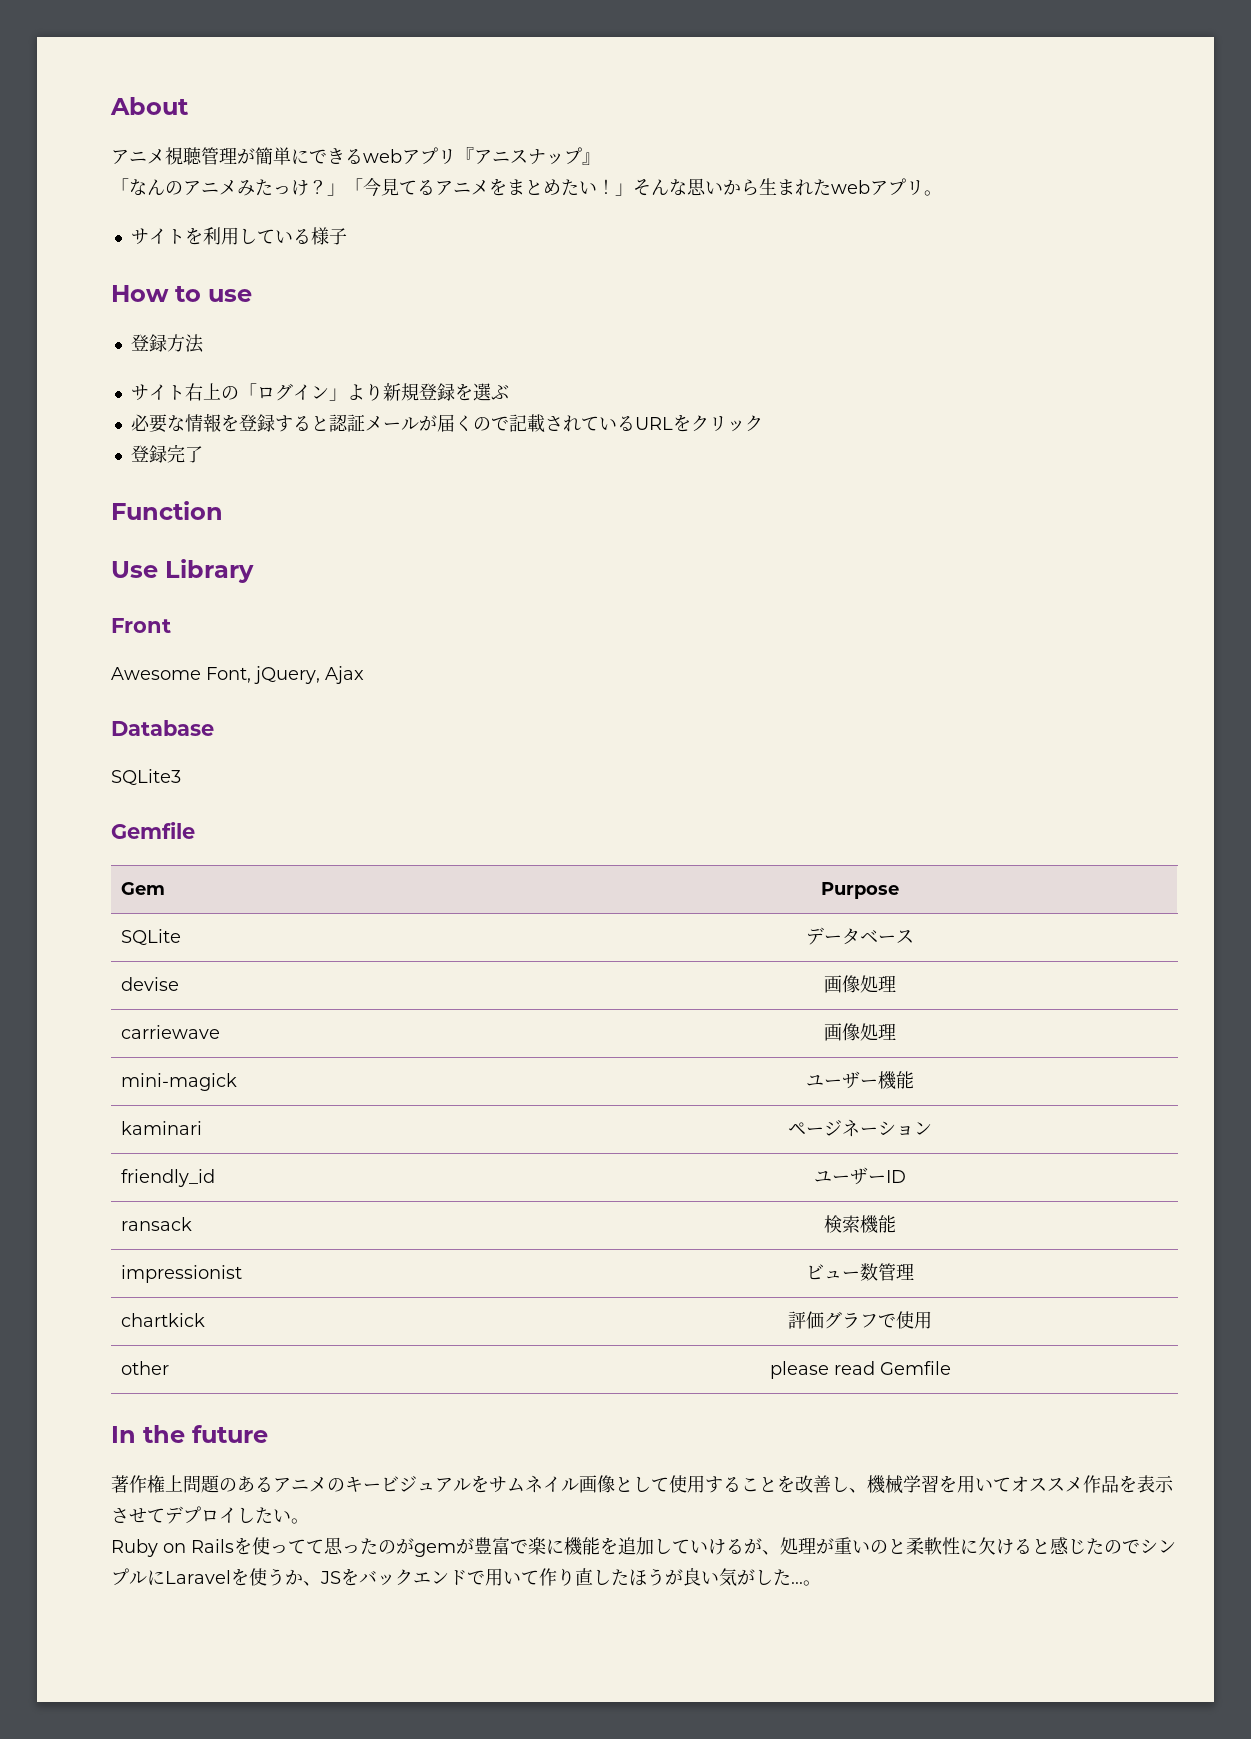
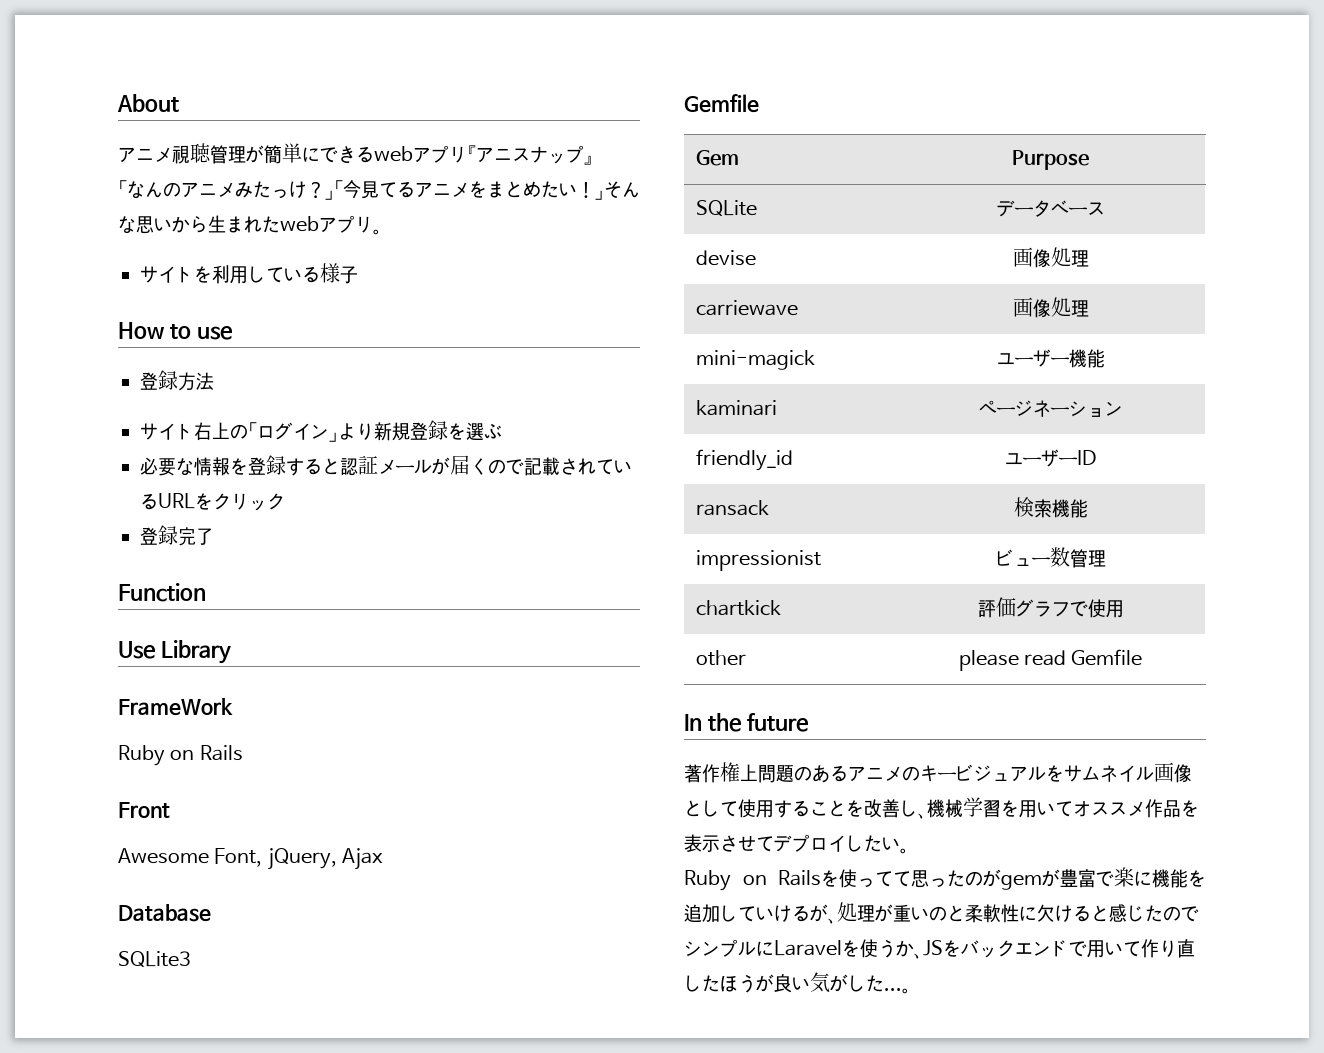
+ FrameWork
+ Ruby on Rails

